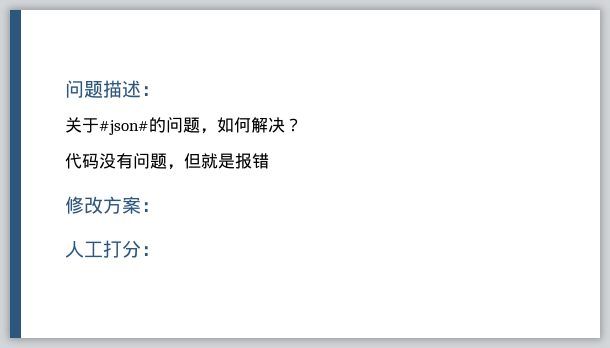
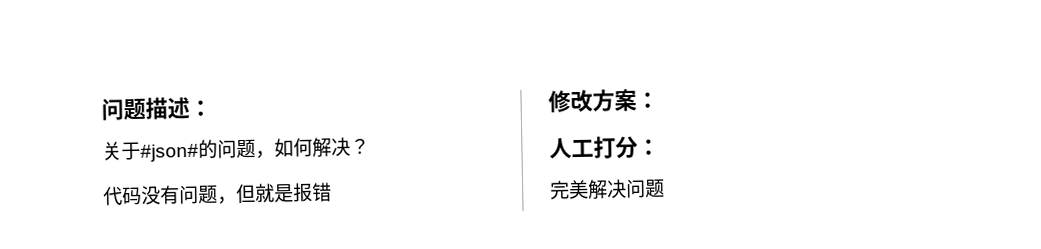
+ 完美解决问题

